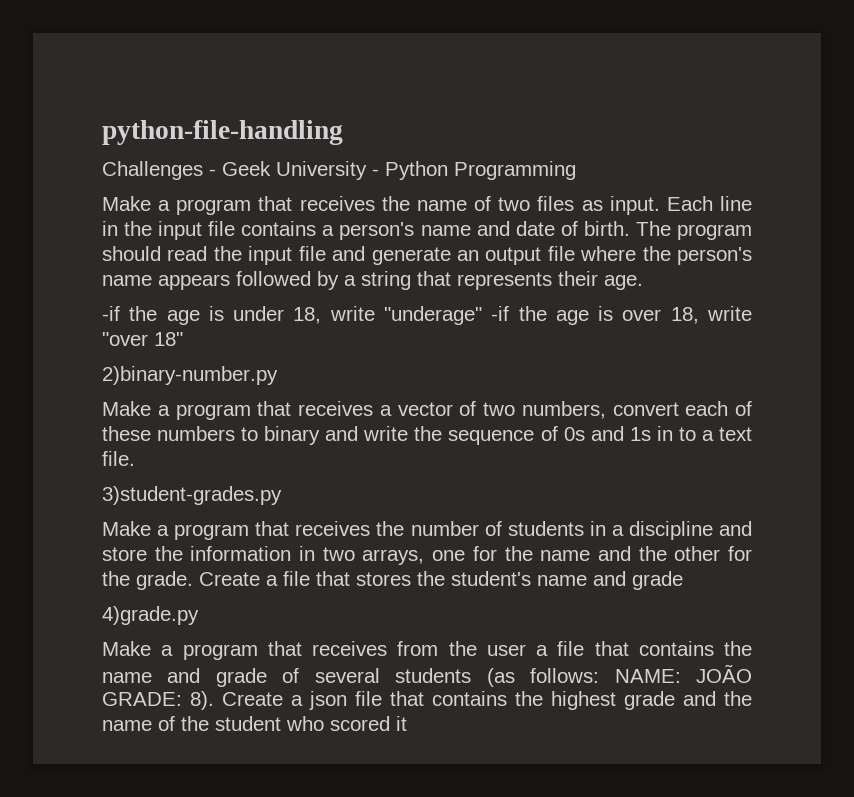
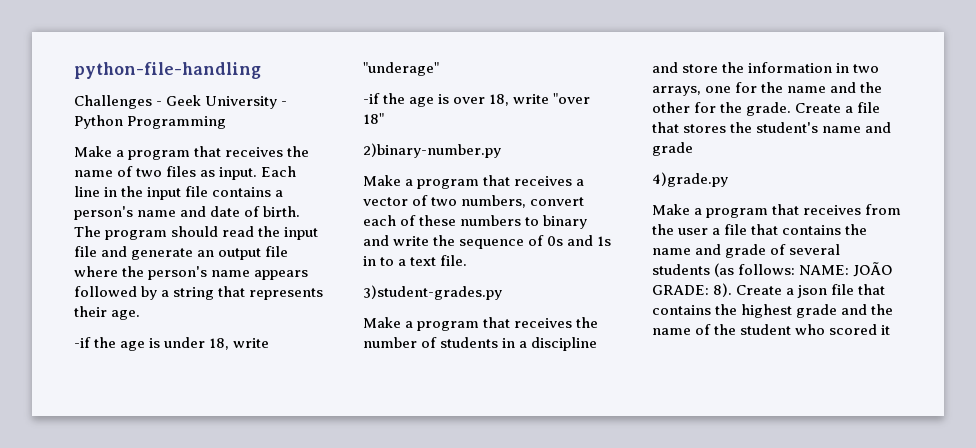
- -if the age is under 18, write "underage" -if the age is over 18, write "over 18"
+ -if the age is under 18, write "underage"
+ -if the age is over 18, write "over 18"

